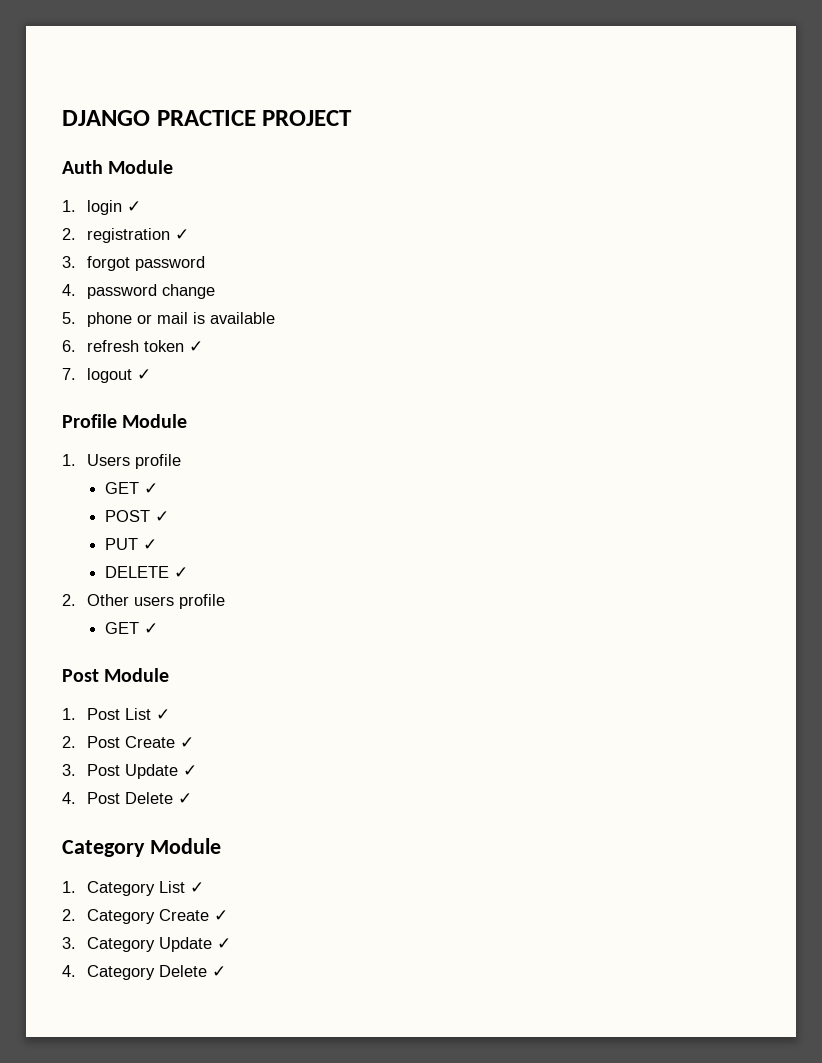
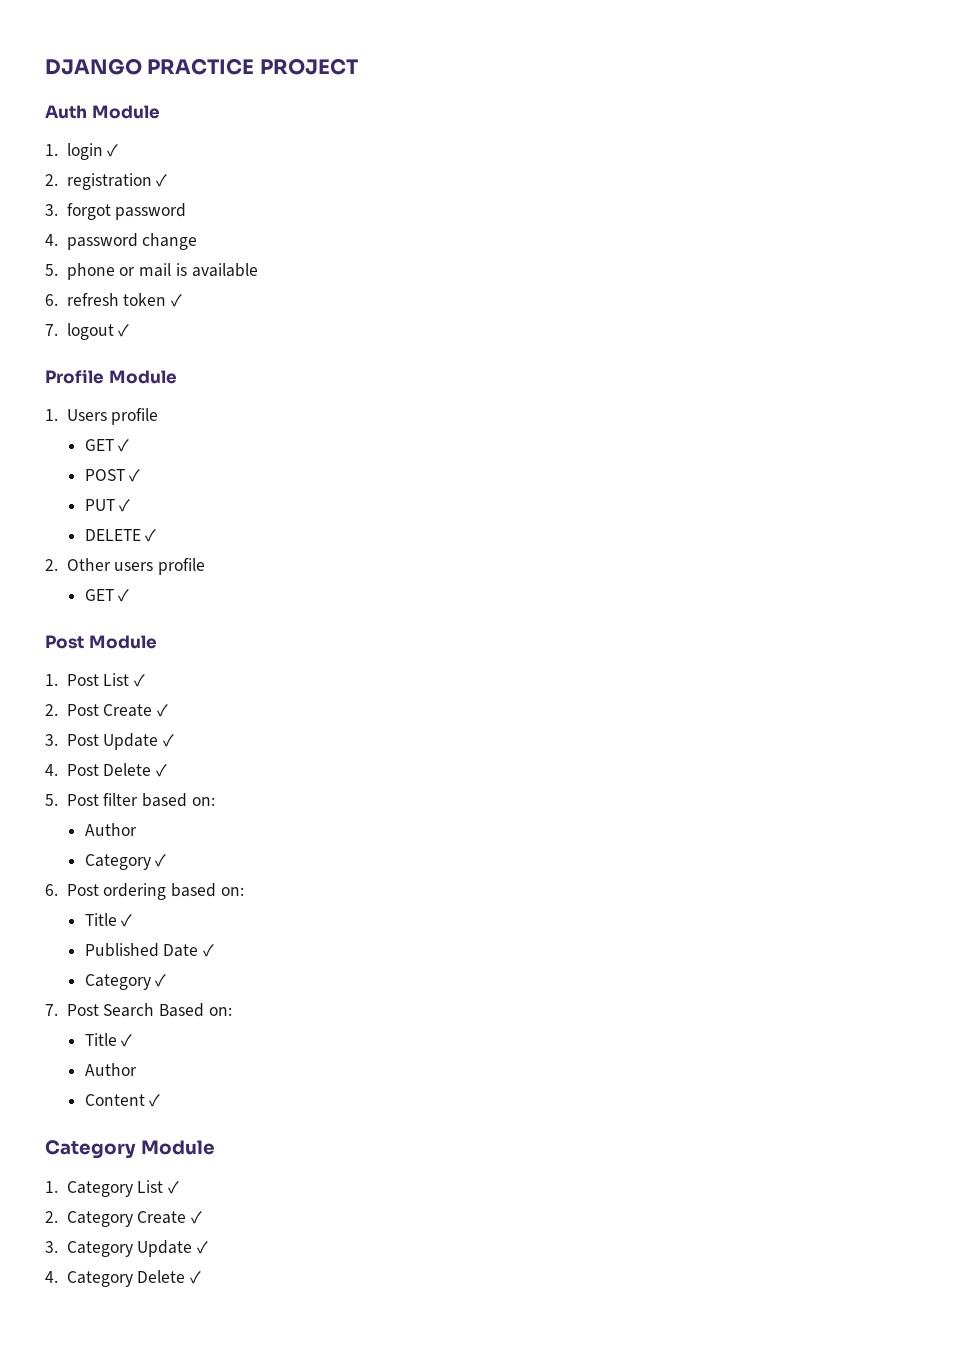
+ 5. Post filter based on:
+ Author
+ Category ✓
+ 6. Post ordering based on:
+ Title ✓
+ Published Date ✓
+ Category ✓
+ 7. Post Search Based on:
+ Title ✓
+ Author
+ Content ✓

